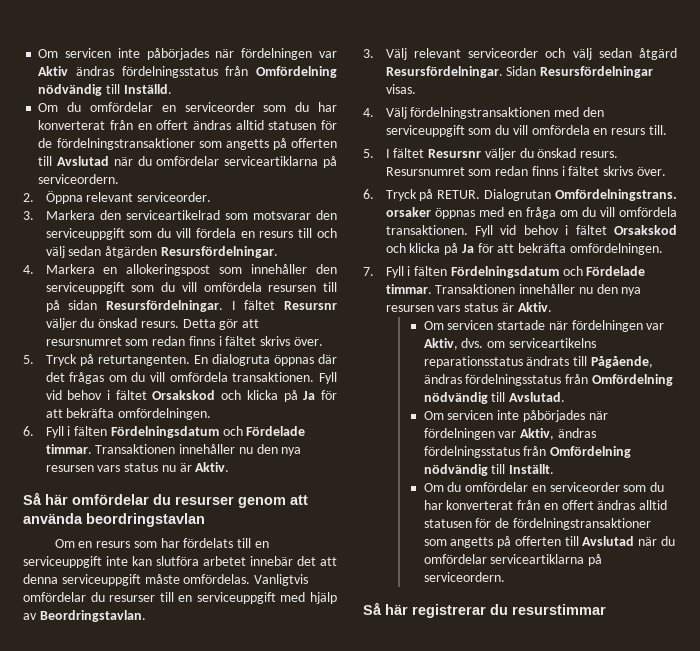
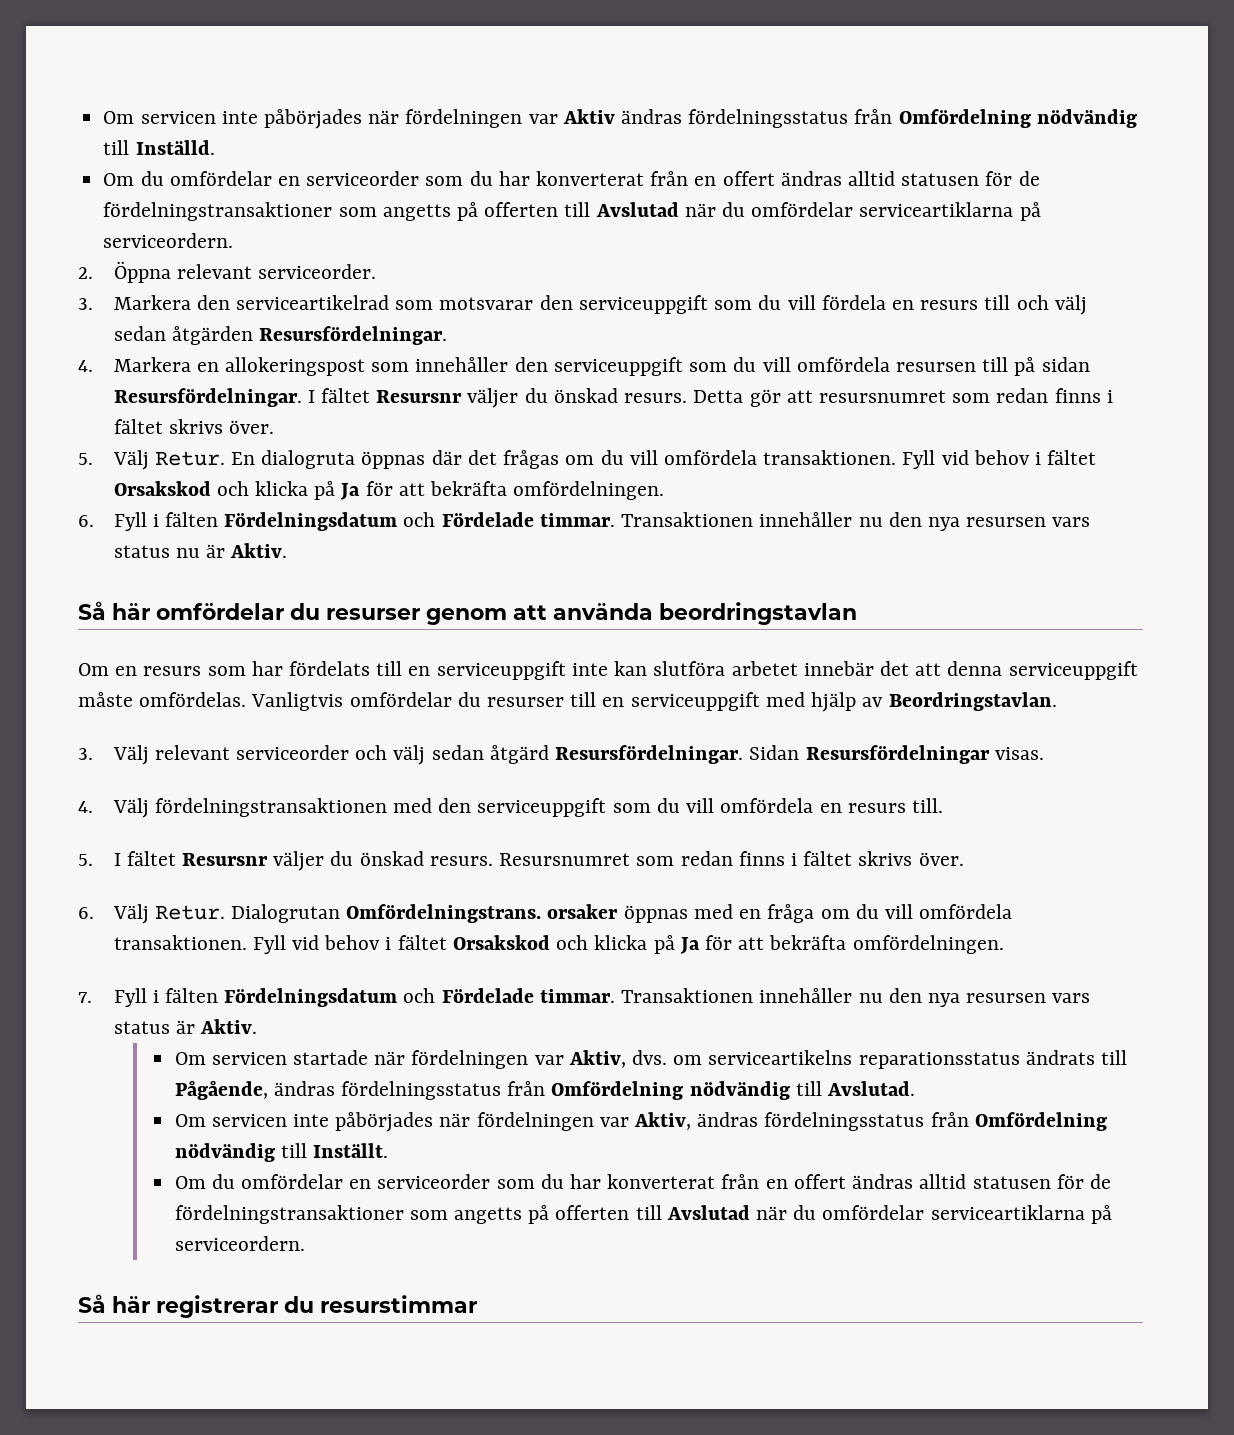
- 5. Tryck på returtangenten.
+ 5. Välj Retur.
- 6. Tryck på RETUR.
+ 6. Välj Retur.

